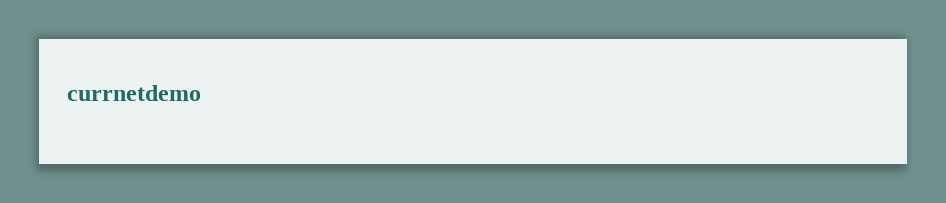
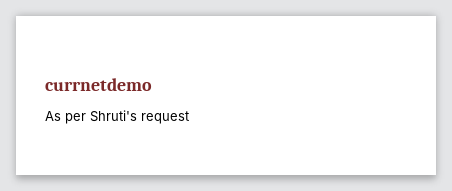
+ As per Shruti's request

